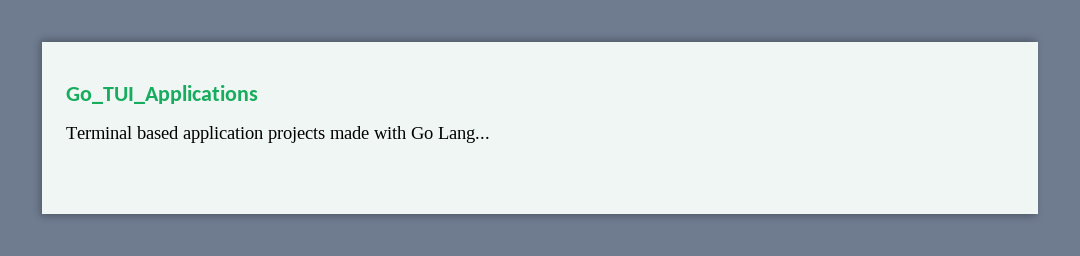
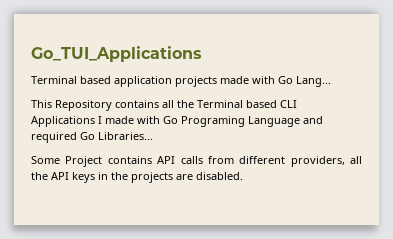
+ This Repository contains all the Terminal based CLI Applications I made with Go Programing Language and required Go Libraries...
+ Some Project contains API calls from different providers, all the API keys in the projects are disabled.

